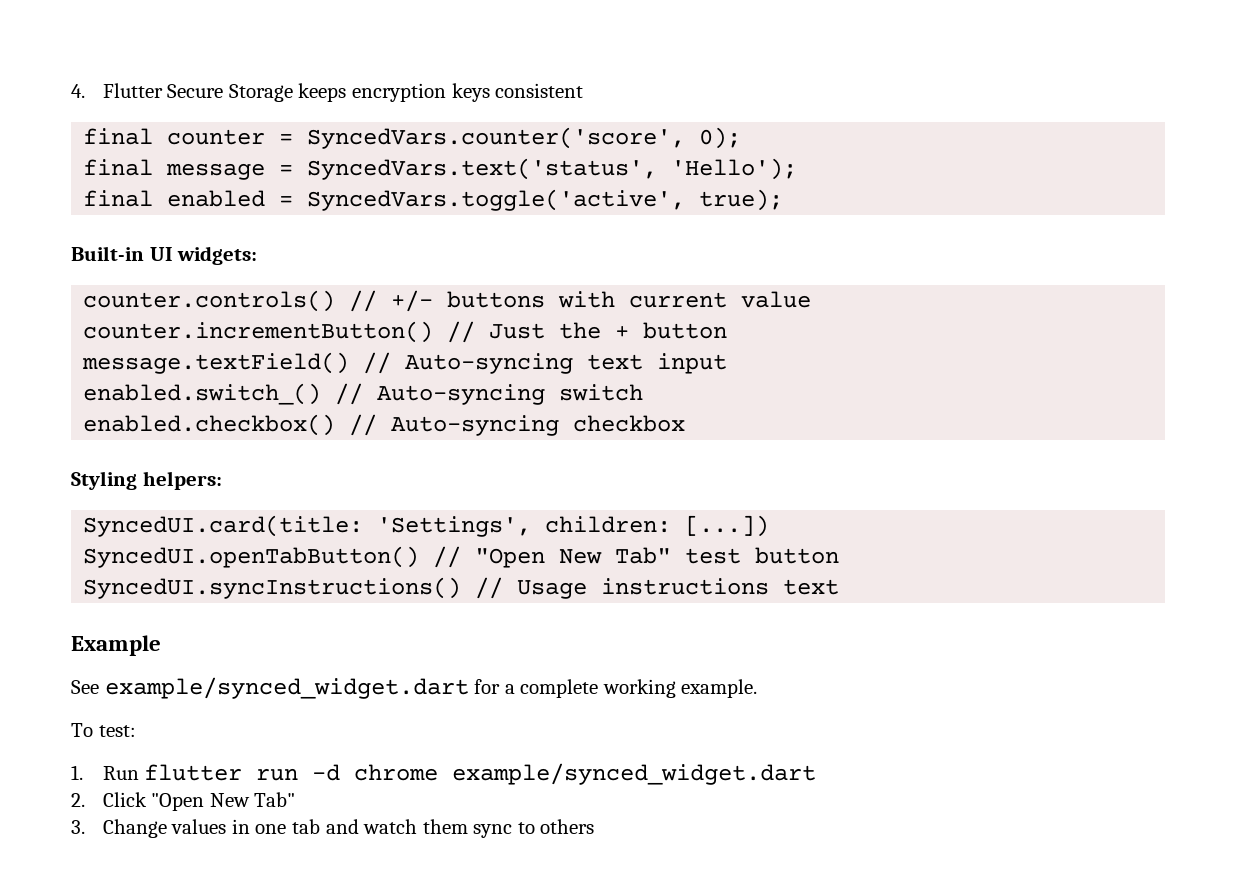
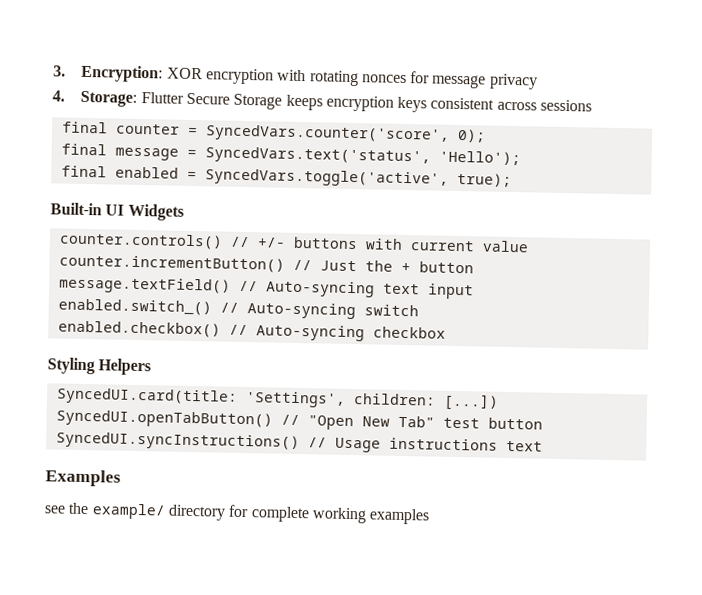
- 4. Flutter Secure Storage keeps encryption keys consistent
+ 3. Encryption: XOR encryption with rotating nonces for message privacy
+ 4. Storage: Flutter Secure Storage keeps encryption keys consistent across sessions
- Built-in UI widgets:
+ Built-in UI Widgets
- Styling helpers:
+ Styling Helpers
- Example
- See example/synced_widget.dart for a complete working example.
- To test:
- 1. Run flutter run -d chrome example/synced_widget.dart
- 2. Click "Open New Tab"
- 3. Change values in one tab and watch them sync to others
+ Examples
+ see the example/ directory for complete working examples

